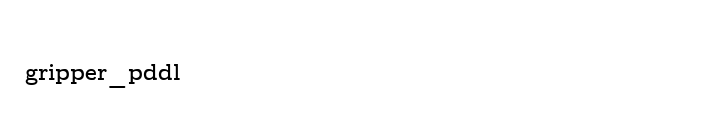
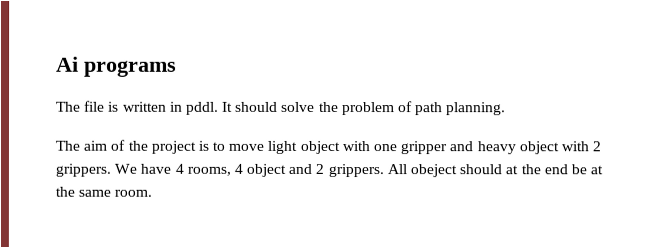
- gripper_pddl
+ Ai programs
+ The file is written in pddl. It should solve the problem of path planning.
+ The aim of the project is to move light object with one gripper and heavy object with 2 grippers. We have 4 rooms, 4 object and 2 grippers. All obeject should at the end be at the same room.

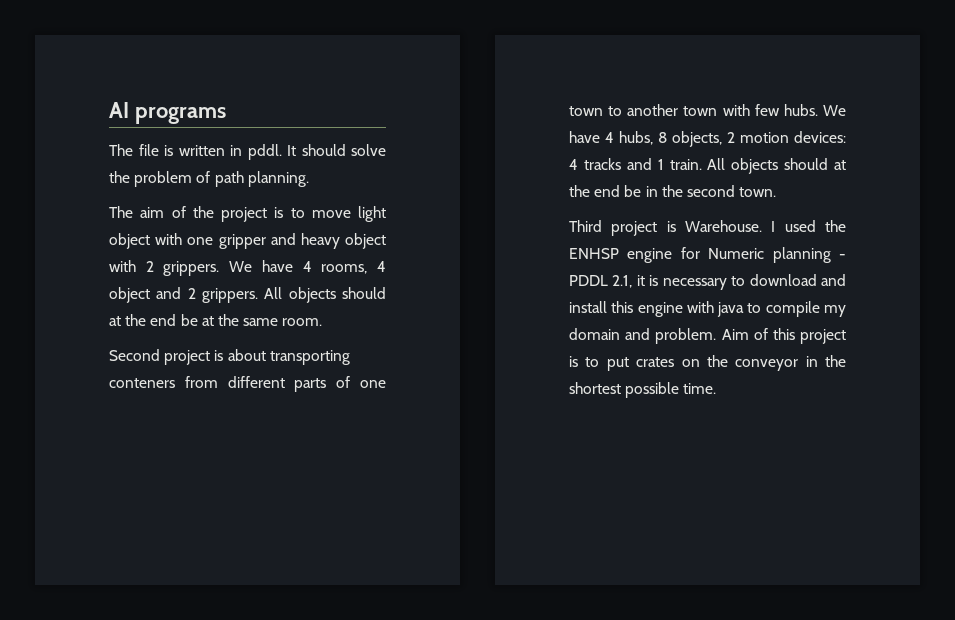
- Ai programs
+ AI programs
- All obeject should at the end be at the same room.
+ All objects should at the end be at the same room.
+ Second project is about transporting conteners from different parts of one town to another town with few hubs. We have 4 hubs, 8 objects, 2 motion devices: 4 tracks and 1 train. All objects should at the end be in the second town.
+ Third project is Warehouse. I used the ENHSP engine for Numeric planning - PDDL 2.1, it is necessary to download and install this engine with java to compile my domain and problem. Aim of this project is to put crates on the conveyor in the shortest possible time.

